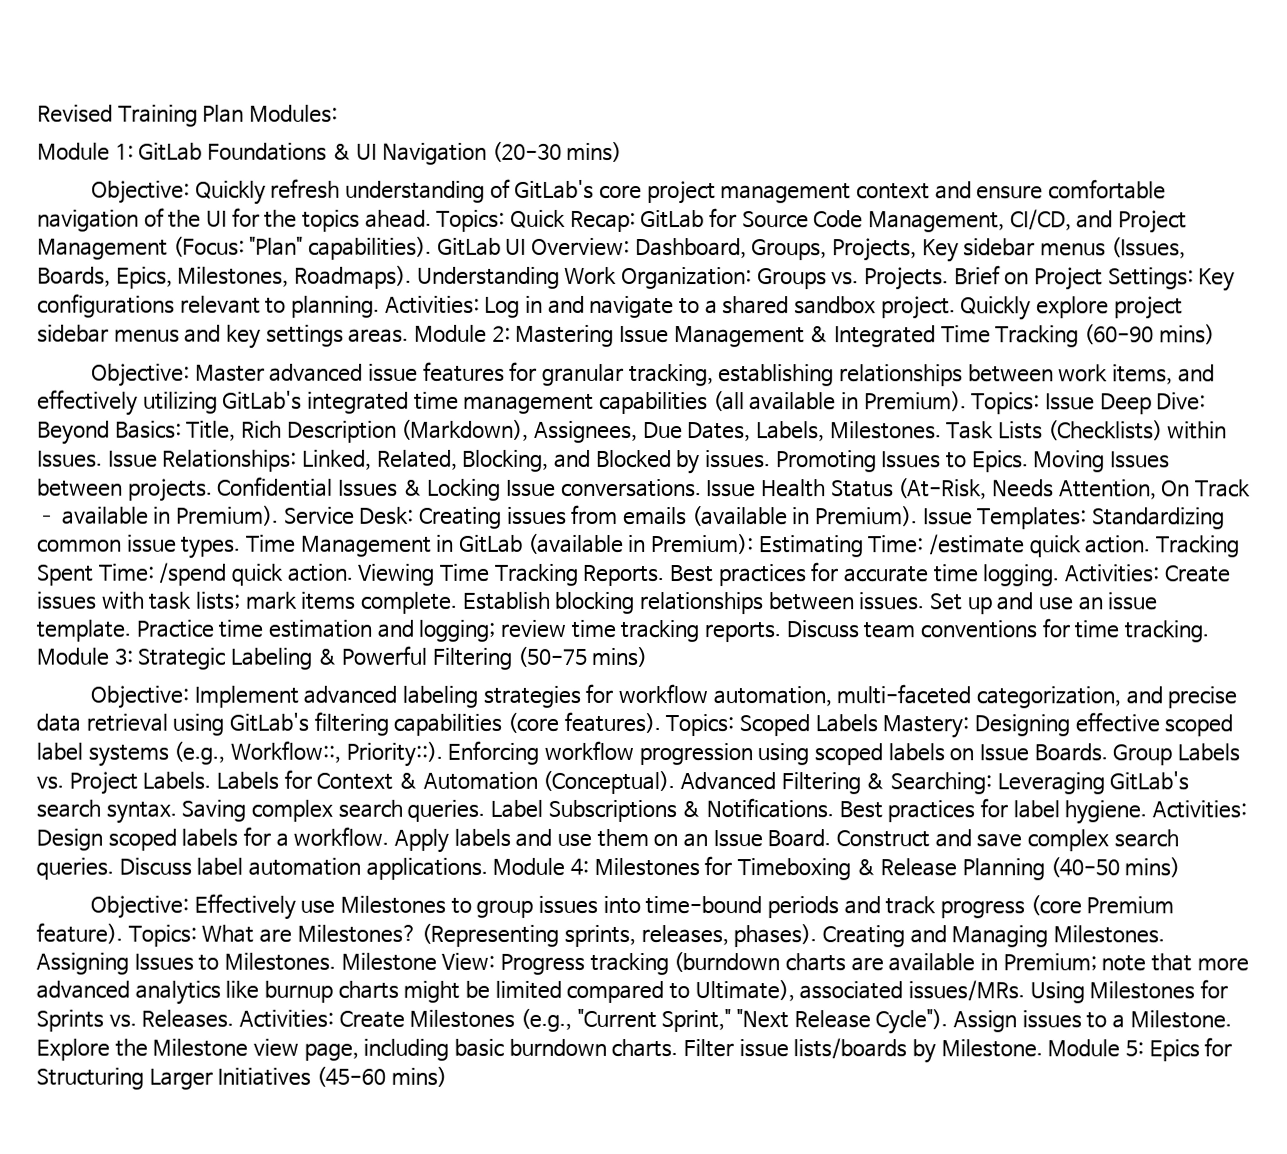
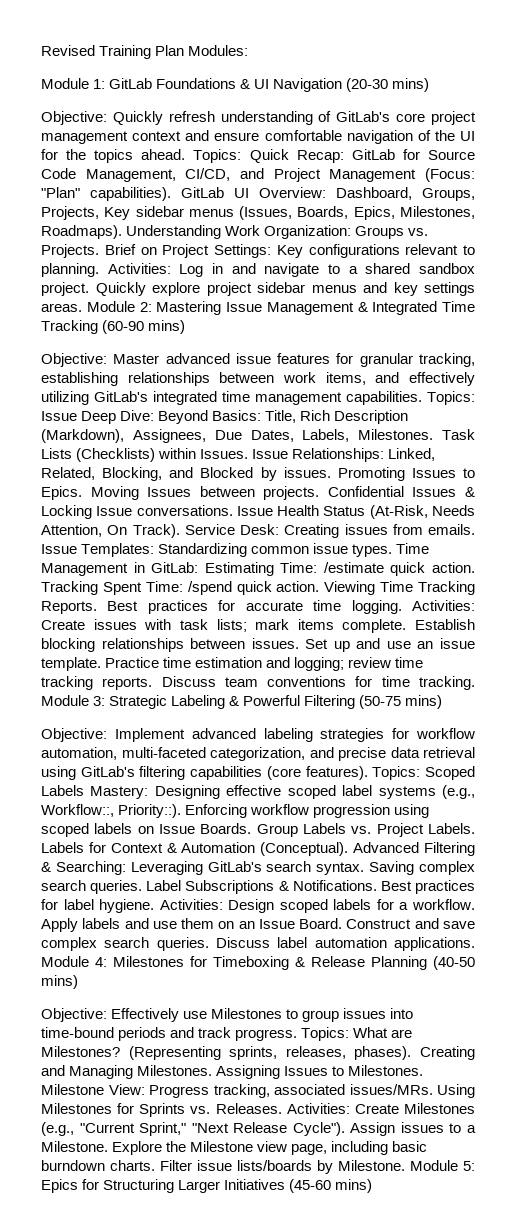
- Objective: Master advanced issue features for granular tracking, establishing relationships between work items, and effectively utilizing GitLab's integrated time management capabilities (all available in Premium).
+ Objective: Master advanced issue features for granular tracking, establishing relationships between work items, and effectively utilizing GitLab's integrated time management capabilities.
- Issue Health Status (At-Risk, Needs Attention, On Track – available in Premium).
+ Issue Health Status (At-Risk, Needs Attention, On Track).
- Service Desk: Creating issues from emails (available in Premium).
+ Service Desk: Creating issues from emails.
- Time Management in GitLab (available in Premium): Estimating Time: /estimate quick action.
+ Time Management in GitLab: Estimating Time: /estimate quick action.
- Objective: Effectively use Milestones to group issues into time-bound periods and track progress (core Premium feature).
+ Objective: Effectively use Milestones to group issues into time-bound periods and track progress.
- Milestone View: Progress tracking (burndown charts are available in Premium; note that more advanced analytics like burnup charts might be limited compared to Ultimate), associated issues/MRs.
+ Milestone View: Progress tracking, associated issues/MRs.

